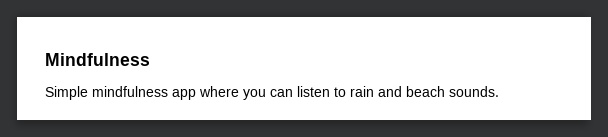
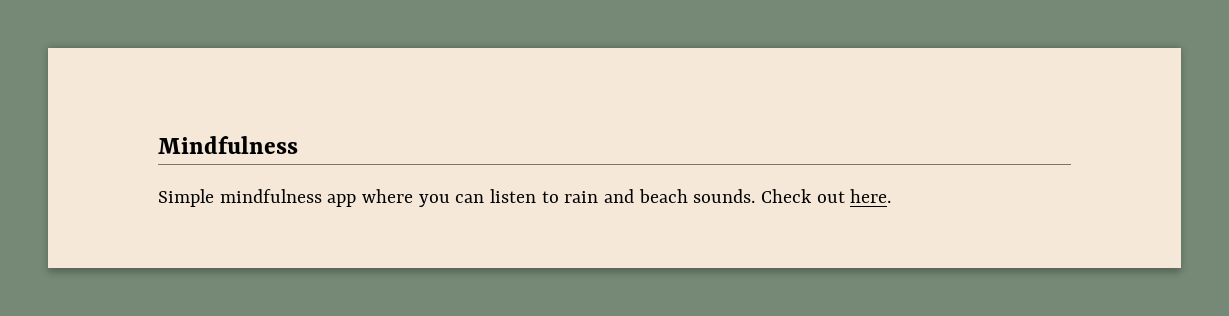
+ Check out here.

